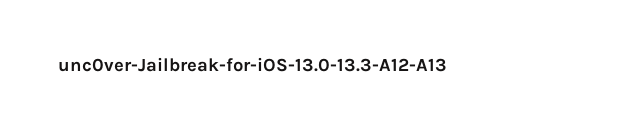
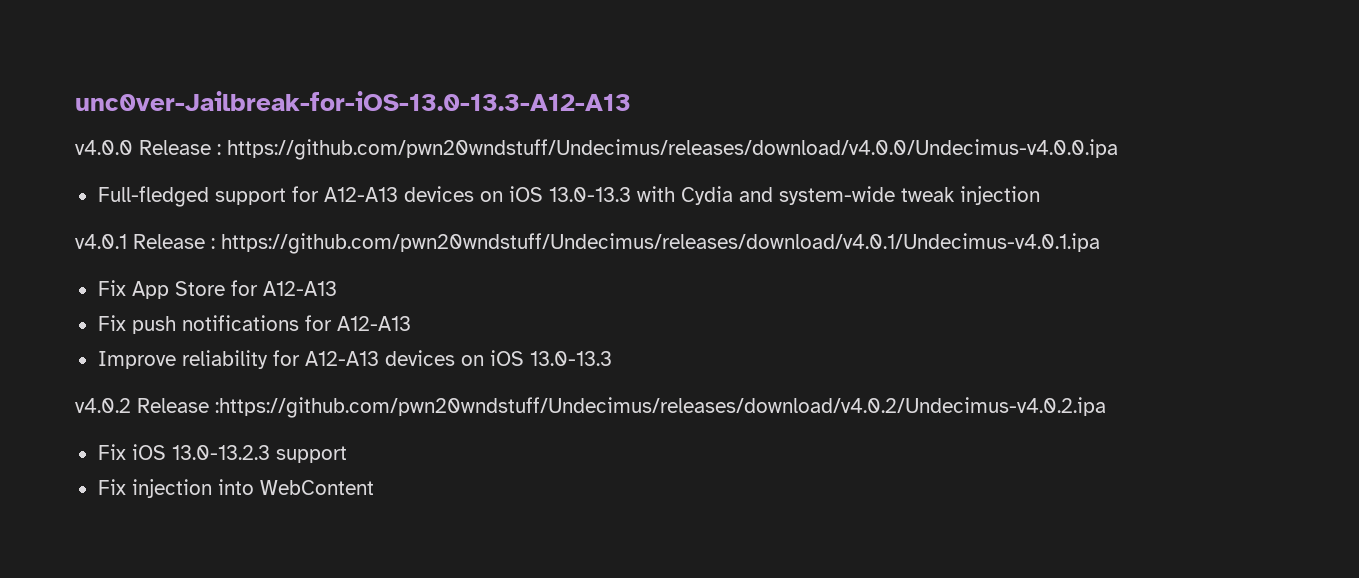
+ v4.0.0 Release : https://github.com/pwn20wndstuff/Undecimus/releases/download/v4.0.0/Undecimus-v4.0.0.ipa
+ Full-fledged support for A12-A13 devices on iOS 13.0-13.3 with Cydia and system-wide tweak injection
+ v4.0.1 Release : https://github.com/pwn20wndstuff/Undecimus/releases/download/v4.0.1/Undecimus-v4.0.1.ipa
+ Fix App Store for A12-A13
+ Fix push notifications for A12-A13
+ Improve reliability for A12-A13 devices on iOS 13.0-13.3
+ v4.0.2 Release :https://github.com/pwn20wndstuff/Undecimus/releases/download/v4.0.2/Undecimus-v4.0.2.ipa
+ Fix iOS 13.0-13.2.3 support
+ Fix injection into WebContent

